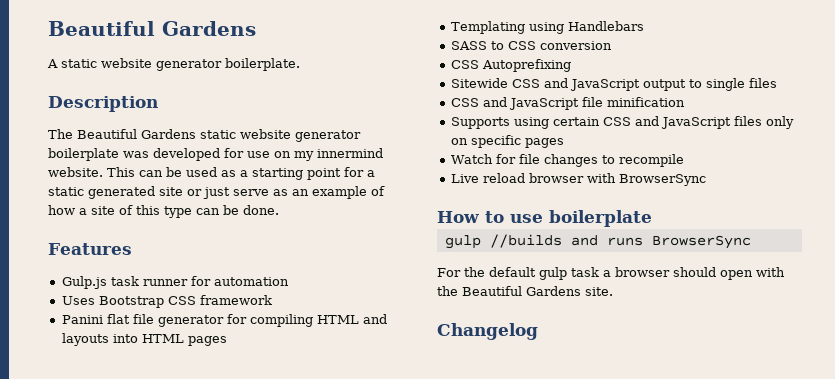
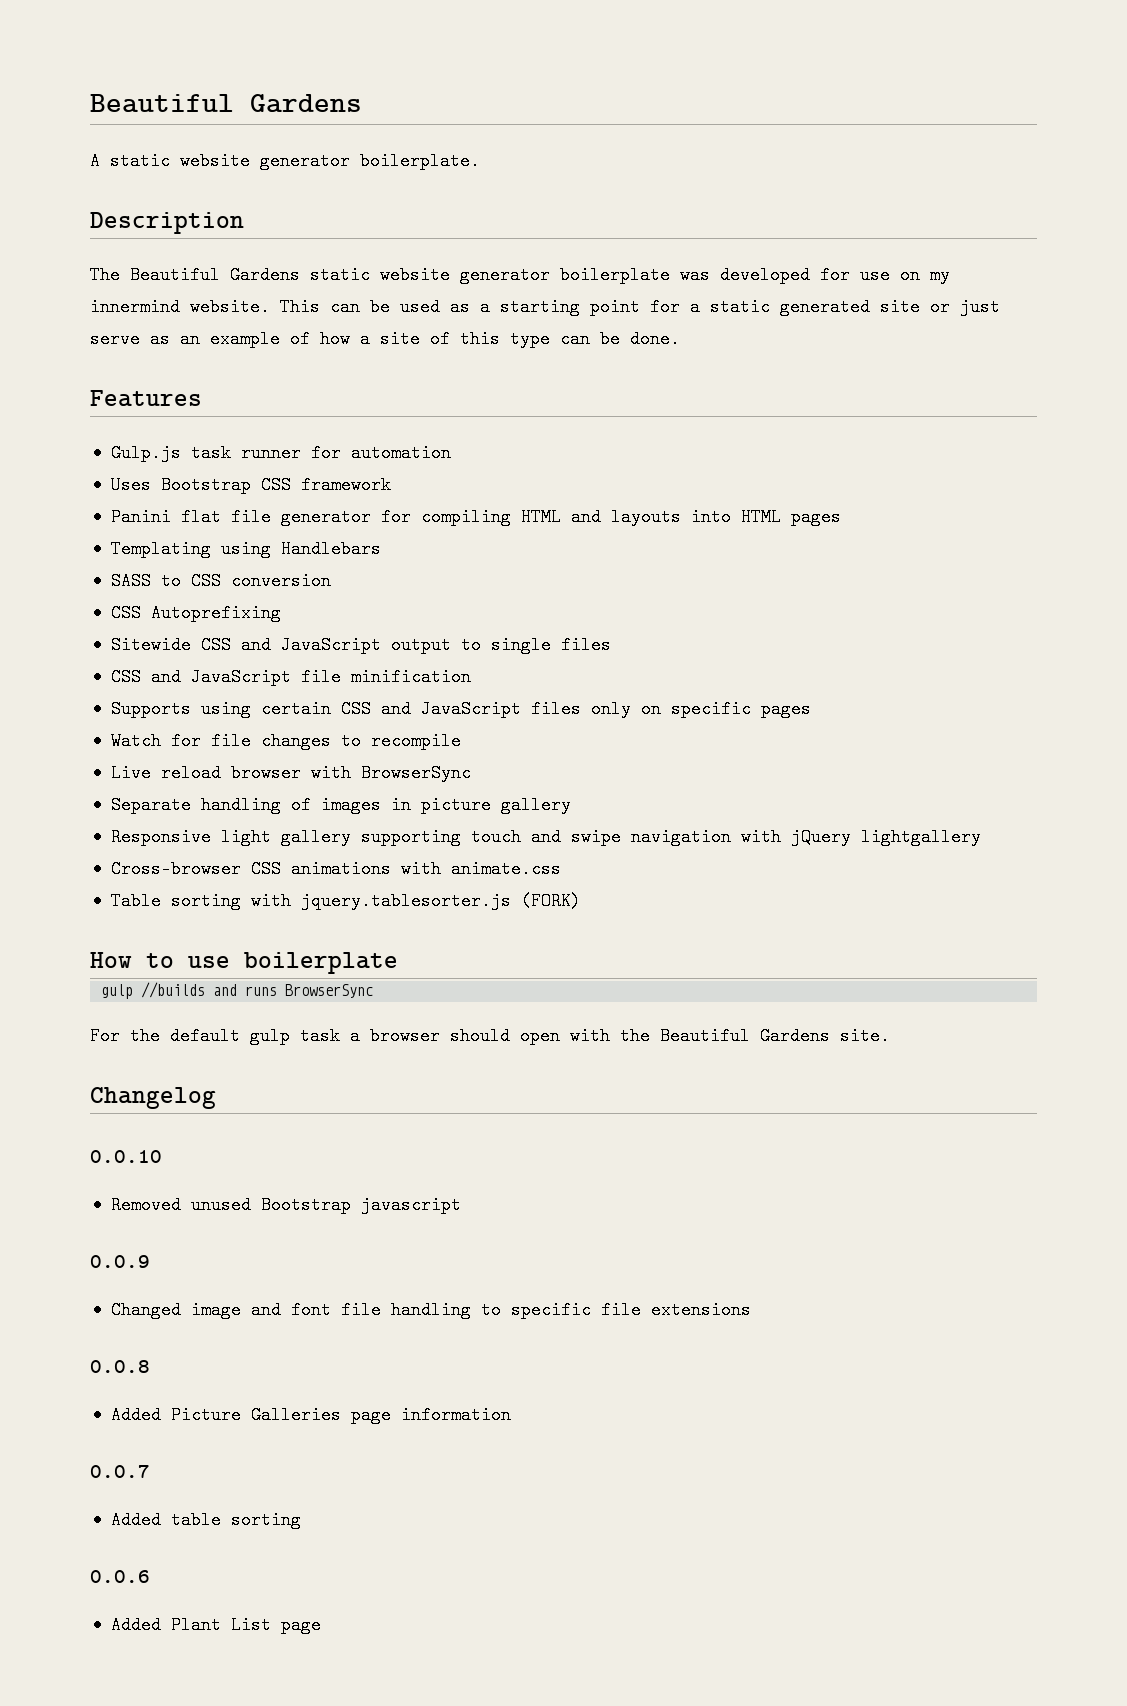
+ Separate handling of images in picture gallery
+ Responsive light gallery supporting touch and swipe navigation with jQuery lightgallery
+ Cross-browser CSS animations with animate.css
+ Table sorting with jquery.tablesorter.js (FORK)
+ 0.0.10
+ Removed unused Bootstrap javascript
+ 0.0.9
+ Changed image and font file handling to specific file extensions
+ 0.0.8
+ Added Picture Galleries page information
+ 0.0.7
+ Added table sorting
+ 0.0.6
+ Added Plant List page

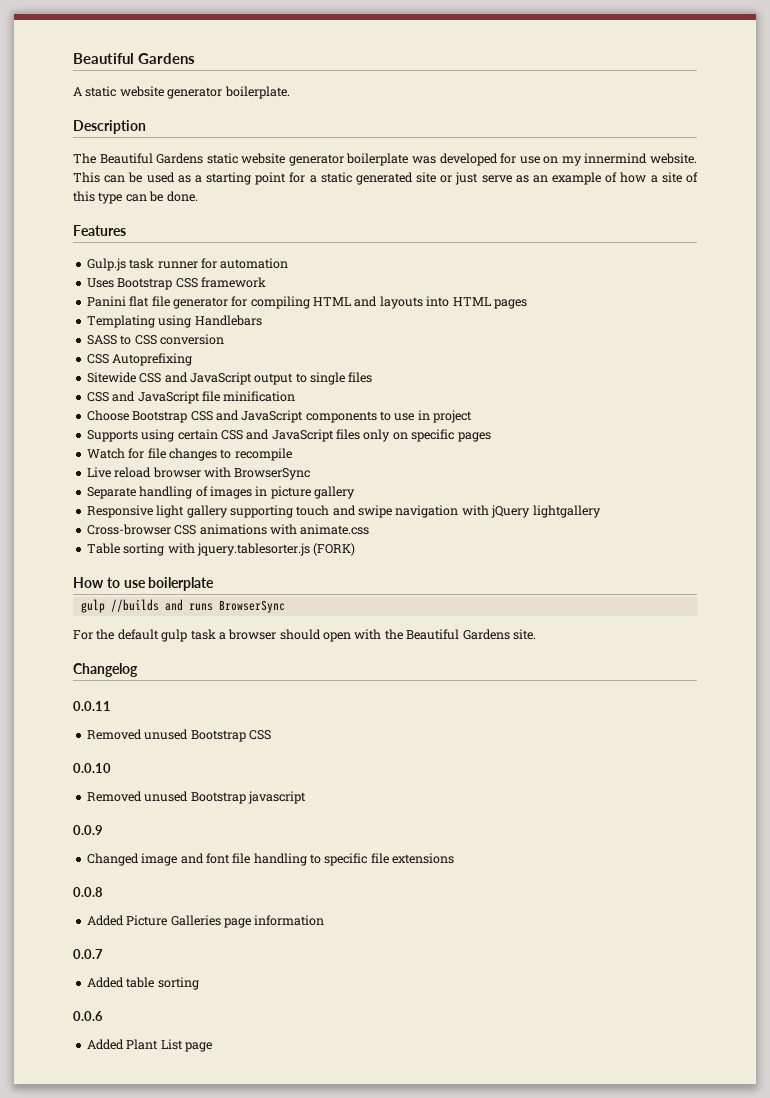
+ Choose Bootstrap CSS and JavaScript components to use in project
+ 0.0.11
+ Removed unused Bootstrap CSS

